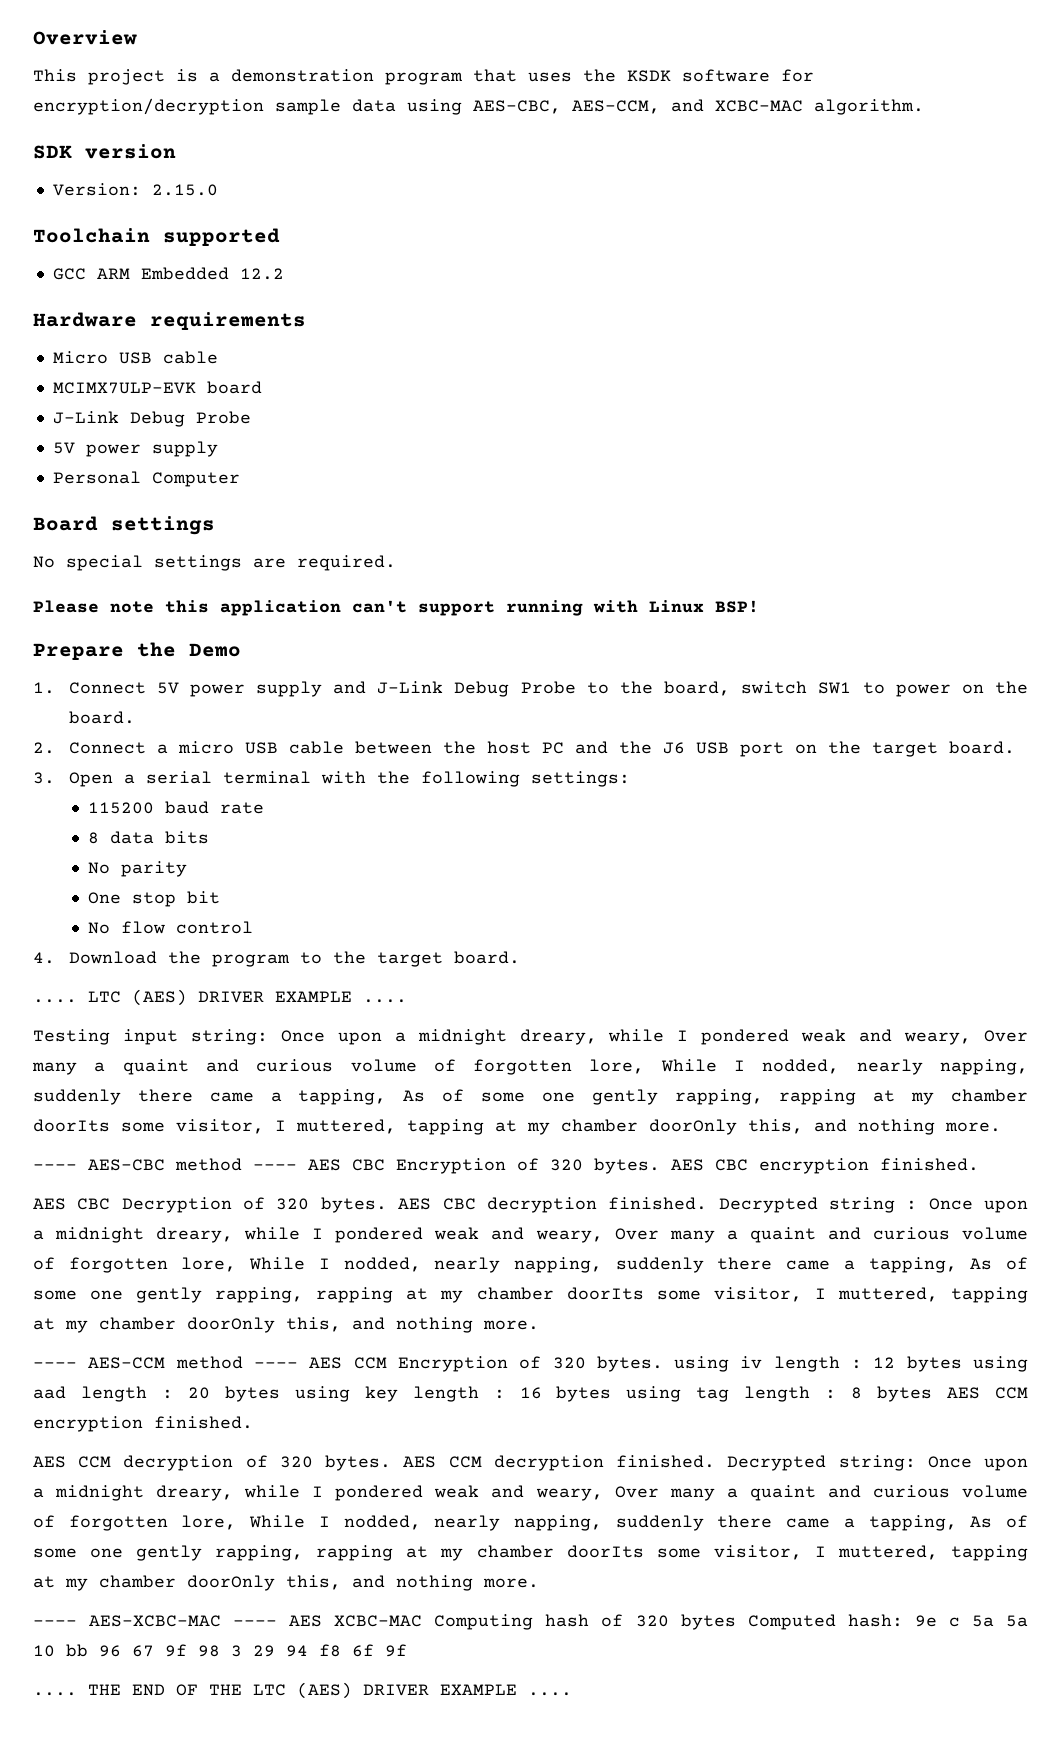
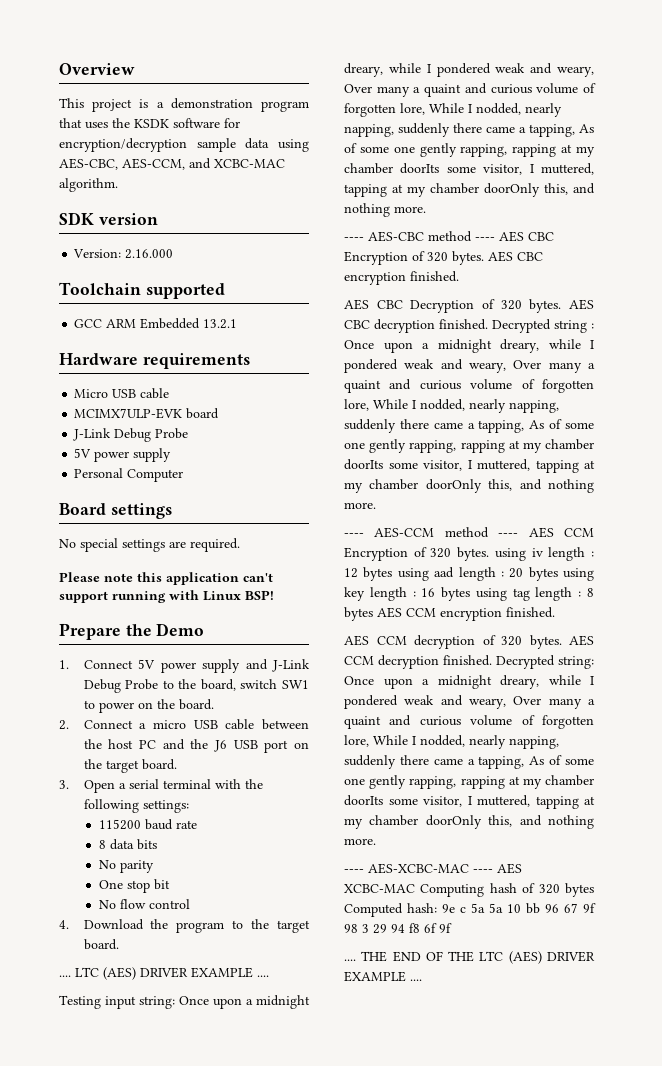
- Version: 2.15.0
+ Version: 2.16.000
- GCC ARM Embedded 12.2
+ GCC ARM Embedded 13.2.1

